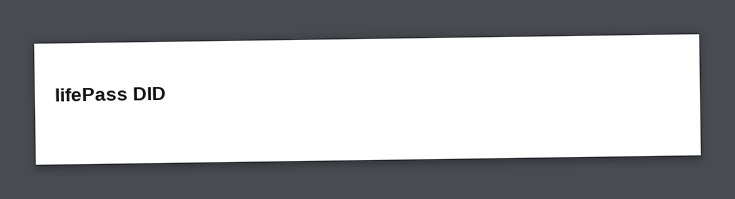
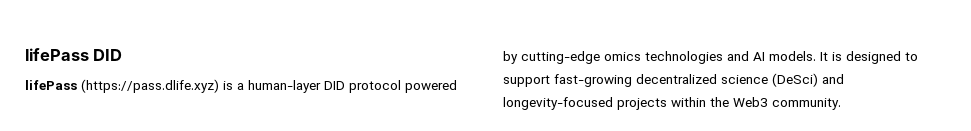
+ lifePass (https://pass.dlife.xyz) is a human-layer DID protocol powered by cutting-edge omics technologies and AI models. It is designed to support fast-growing decentralized science (DeSci) and longevity-focused projects within the Web3 community.

